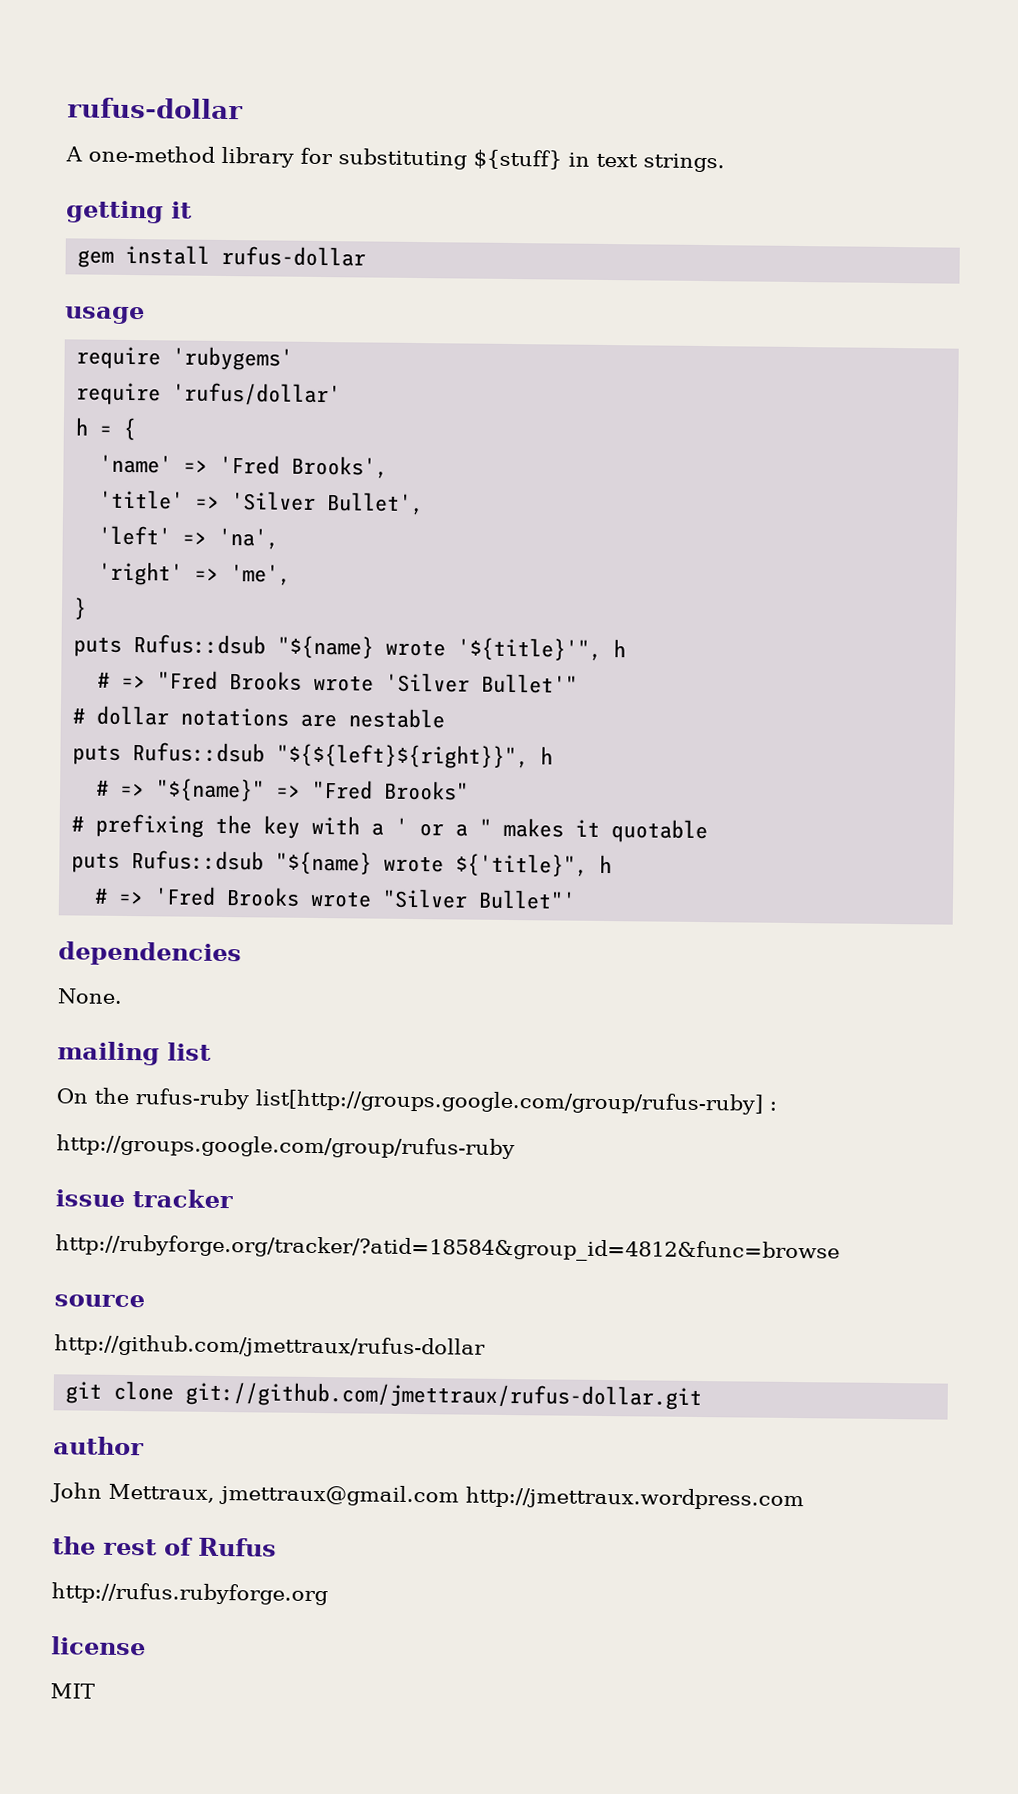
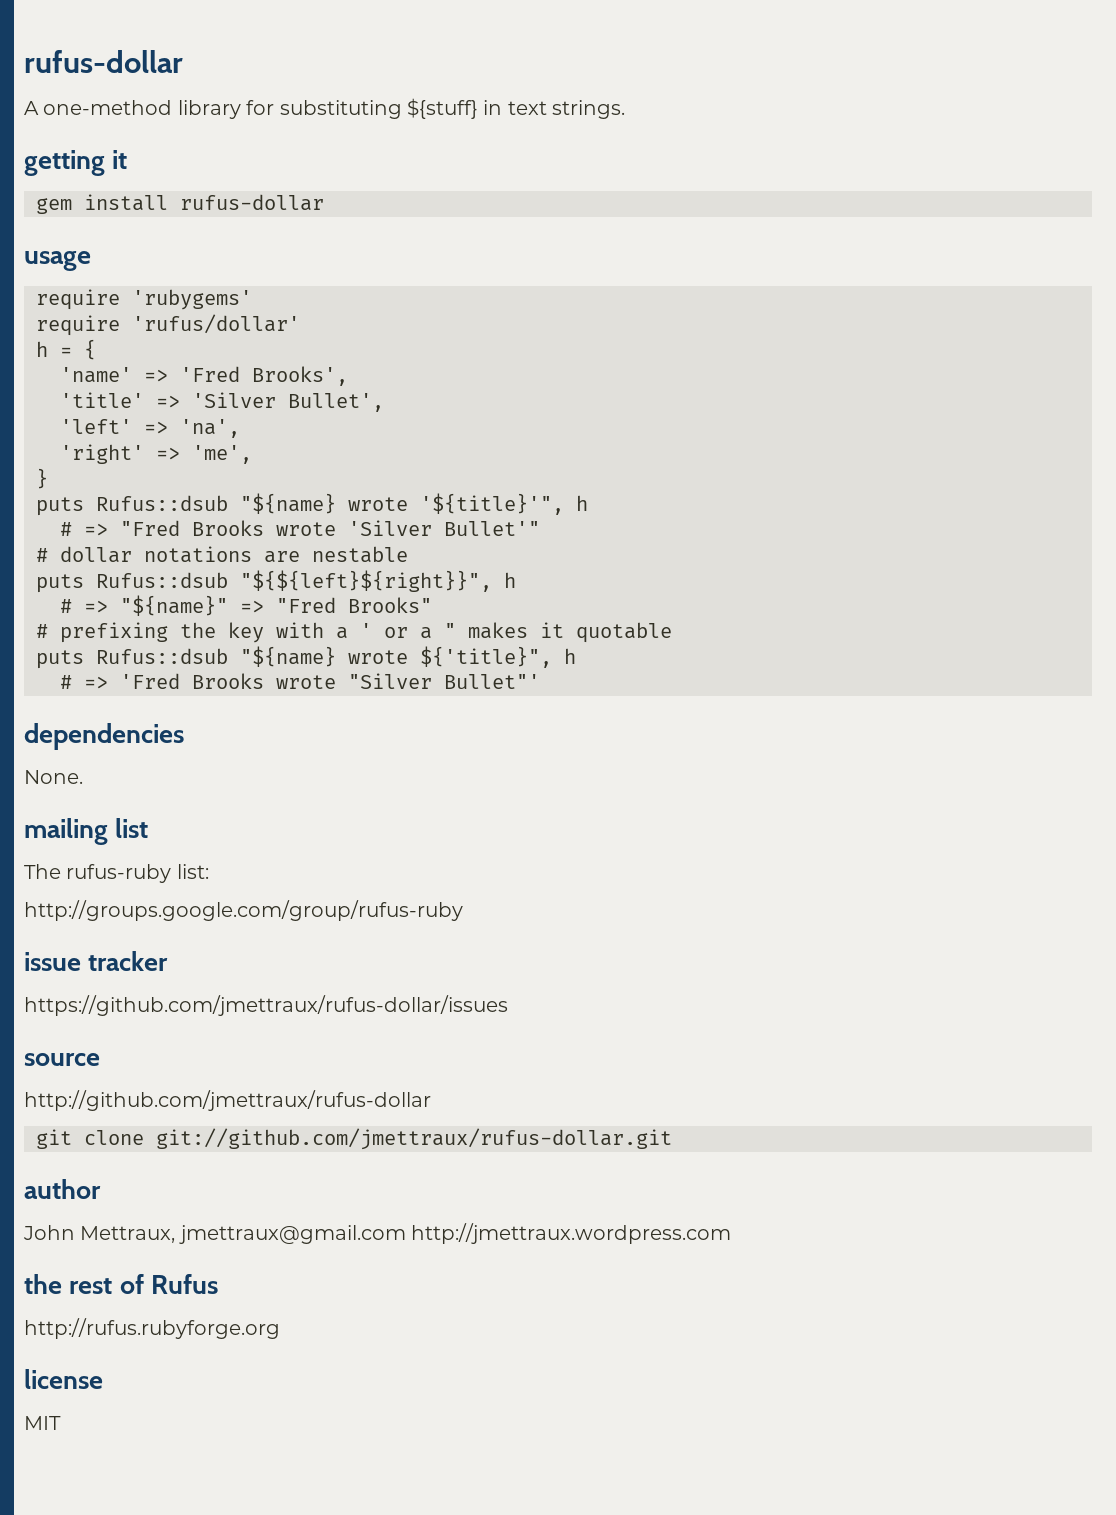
- On the rufus-ruby list[http://groups.google.com/group/rufus-ruby] :
+ The rufus-ruby list:
- http://rubyforge.org/tracker/?atid=18584&group_id=4812&func=browse
+ https://github.com/jmettraux/rufus-dollar/issues

